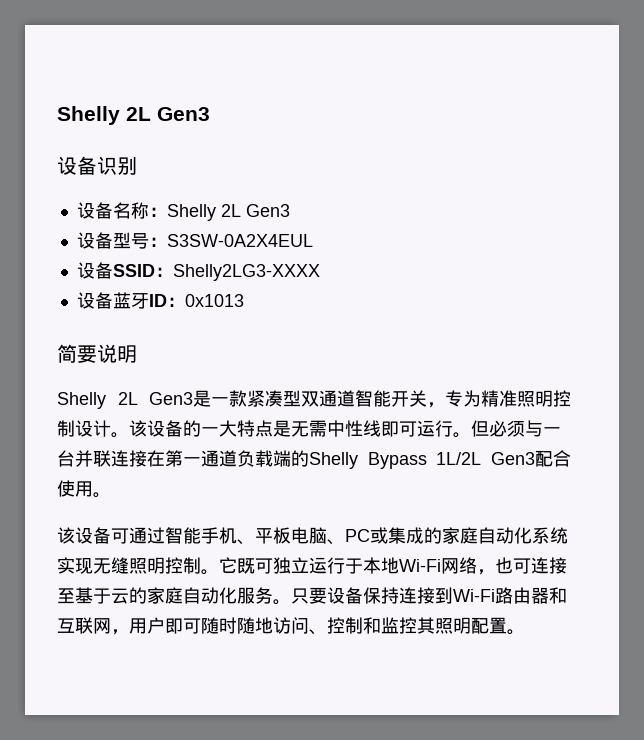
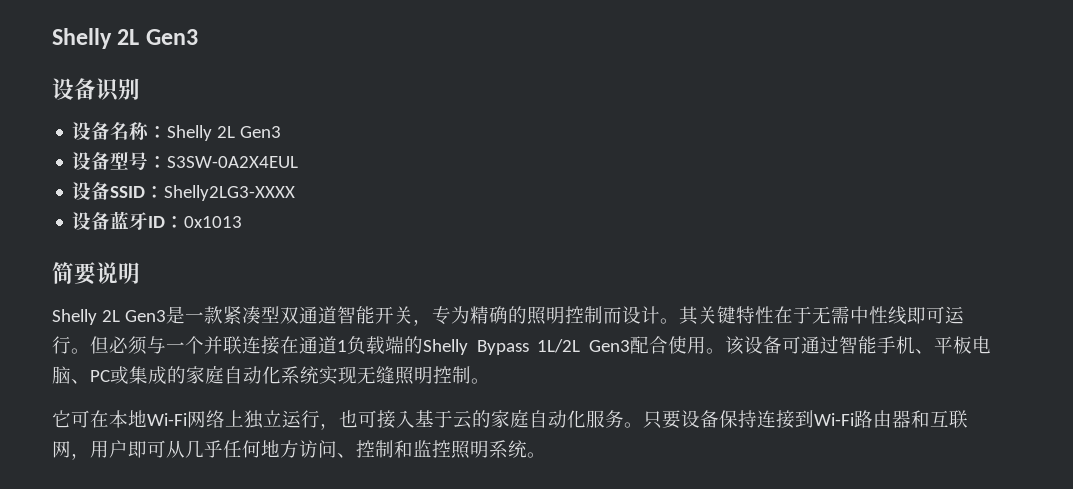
- Shelly 2L Gen3是一款紧凑型双通道智能开关，专为精准照明控制设计。该设备的一大特点是无需中性线即可运行。
+ Shelly 2L Gen3是一款紧凑型双通道智能开关，专为精确的照明控制而设计。其关键特性在于无需中性线即可运行。
- 但必须与一台并联连接在第一通道负载端的Shelly Bypass 1L/2L Gen3配合使用。
- 该设备可通过智能手机、平板电脑、PC或集成的家庭自动化系统实现无缝照明控制。它既可独立运行于本地Wi-Fi网络，也可连接至基于云的家庭自动化服务。
+ 但必须与一个并联连接在通道1负载端的Shelly Bypass 1L/2L Gen3配合使用。该设备可通过智能手机、平板电脑、PC或集成的家庭自动化系统实现无缝照明控制。
+ 它可在本地Wi-Fi网络上独立运行，也可接入基于云的家庭自动化服务。
- 只要设备保持连接到Wi-Fi路由器和互联网，用户即可随时随地访问、控制和监控其照明配置。
+ 只要设备保持连接到Wi-Fi路由器和互联网，用户即可从几乎任何地方访问、控制和监控照明系统。

